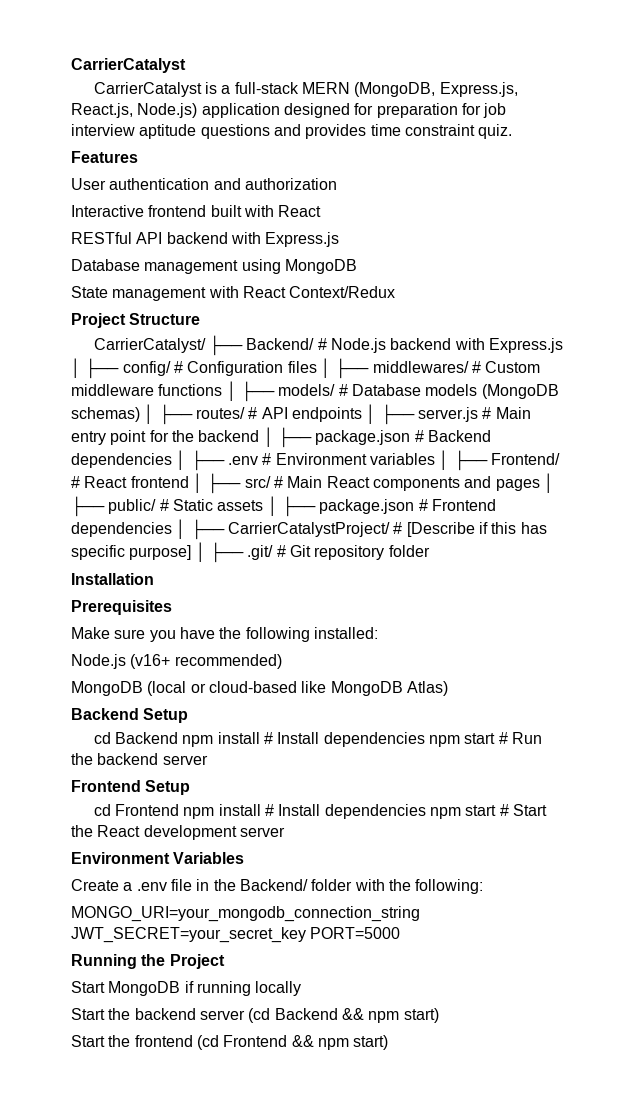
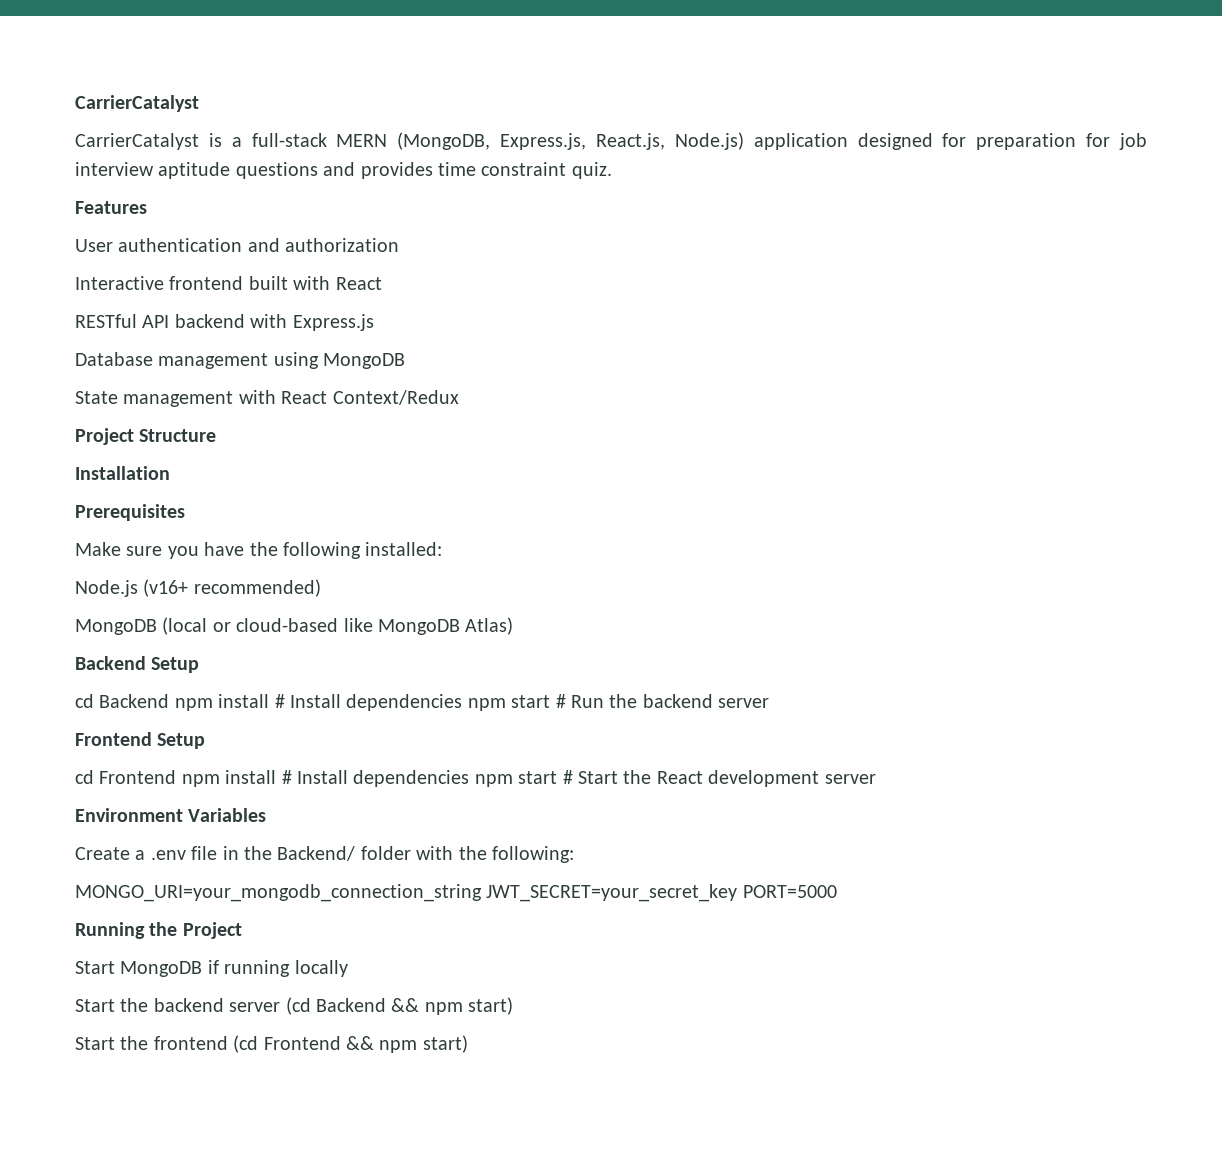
- CarrierCatalyst/ ├── Backend/ # Node.js backend with Express.js │ ├── config/ # Configuration files │ ├── middlewares/ # Custom middleware functions │ ├── models/ # Database models (MongoDB schemas) │ ├── routes/ # API endpoints │ ├── server.js # Main entry point for the backend │ ├── package.json # Backend dependencies │ ├── .env # Environment variables │ ├── Frontend/ # React frontend │ ├── src/ # Main React components and pages │ ├── public/ # Static assets │ ├── package.json # Frontend dependencies │ ├── CarrierCatalystProject/ # [Describe if this has specific purpose] │ ├── .git/ # Git repository folder

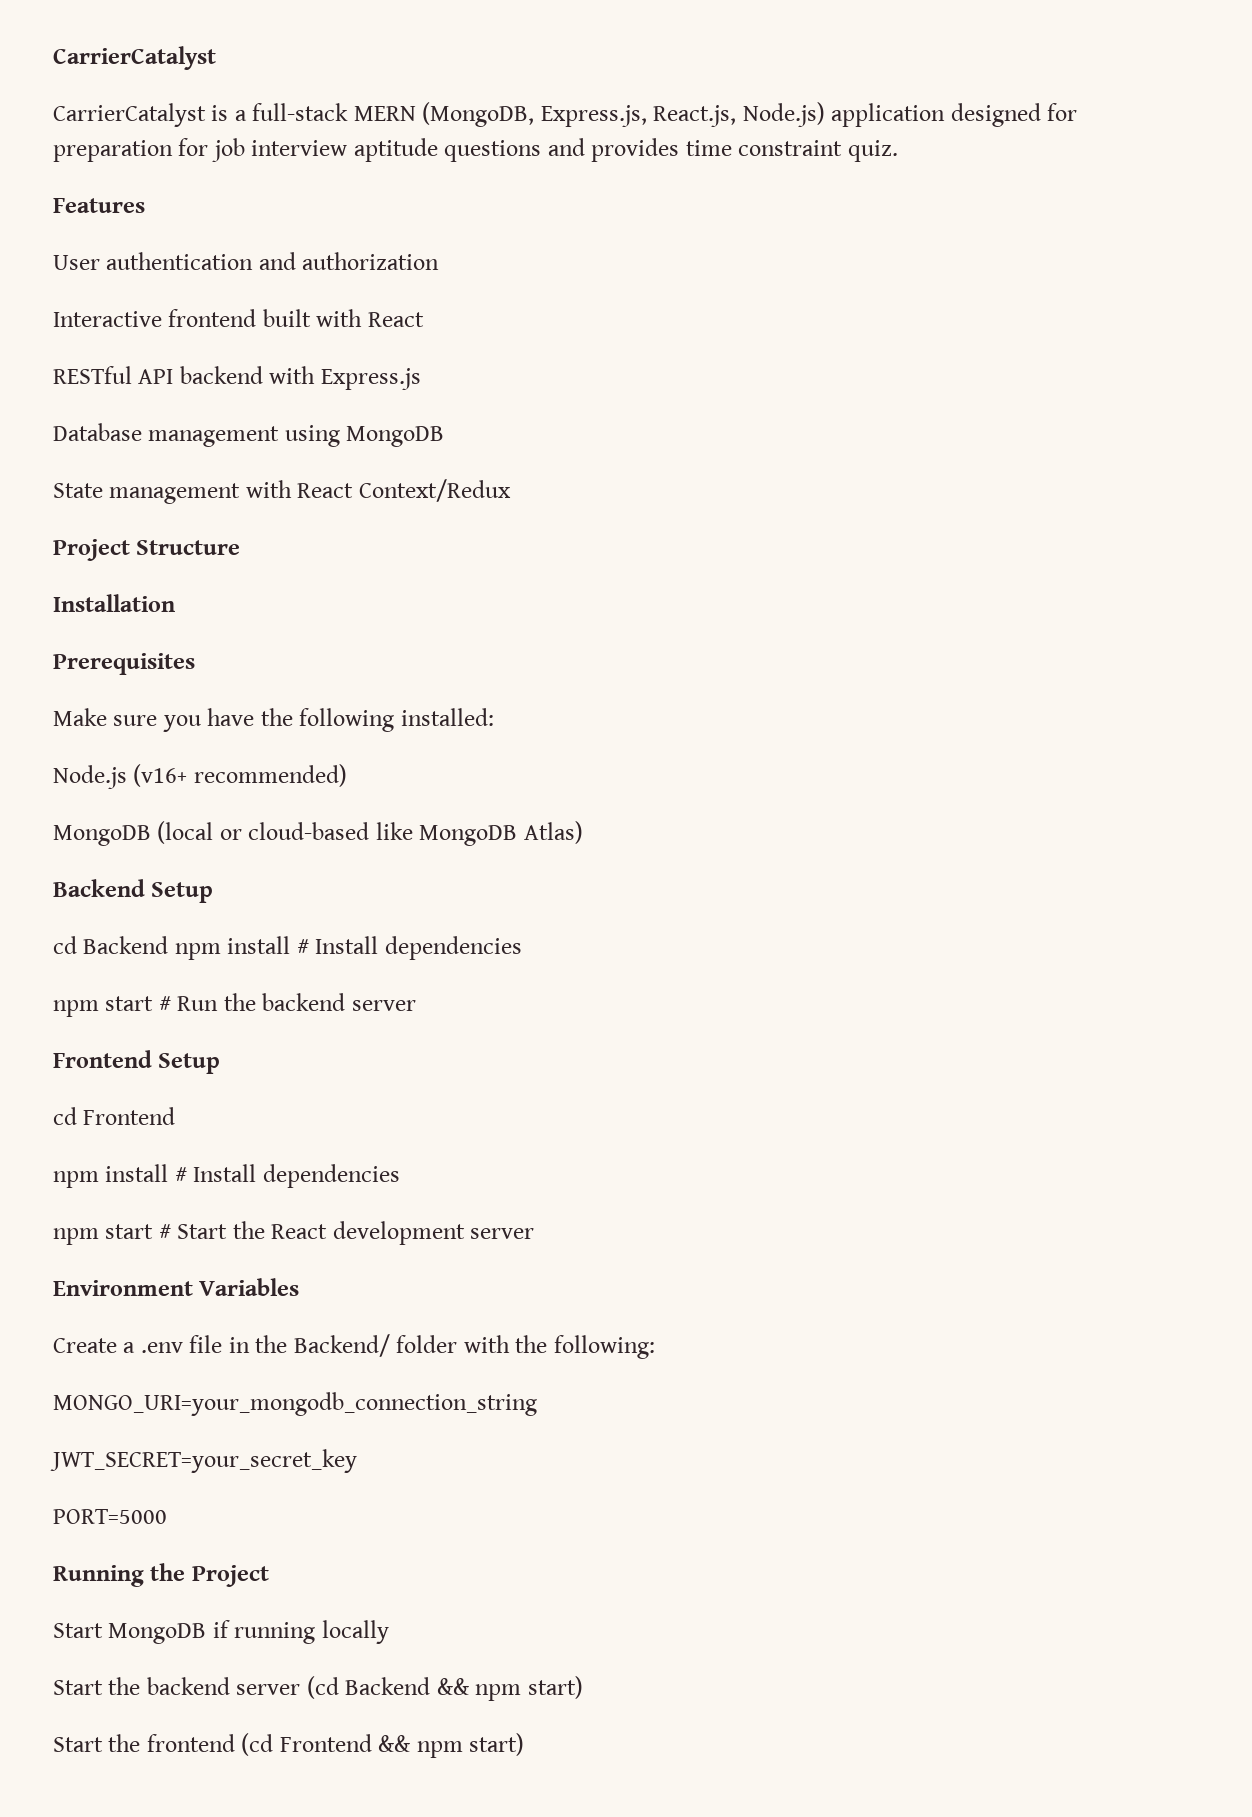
- cd Backend npm install # Install dependencies npm start # Run the backend server
+ cd Backend npm install # Install dependencies
+ npm start # Run the backend server
- cd Frontend npm install # Install dependencies npm start # Start the React development server
+ cd Frontend
+ npm install # Install dependencies
+ npm start # Start the React development server
- MONGO_URI=your_mongodb_connection_string JWT_SECRET=your_secret_key PORT=5000
+ MONGO_URI=your_mongodb_connection_string
+ JWT_SECRET=your_secret_key
+ PORT=5000

